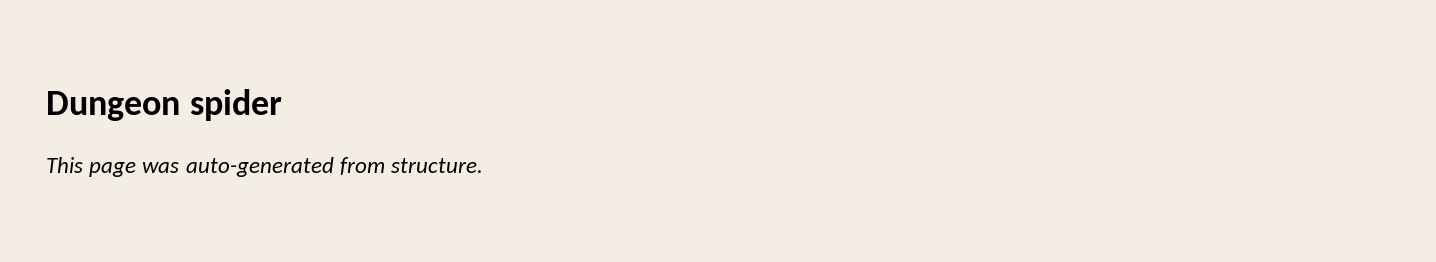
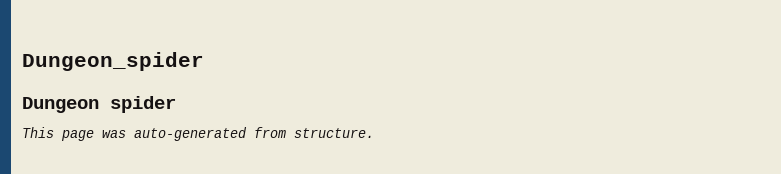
+ Dungeon_spider

